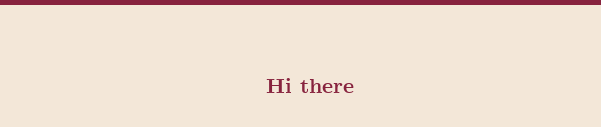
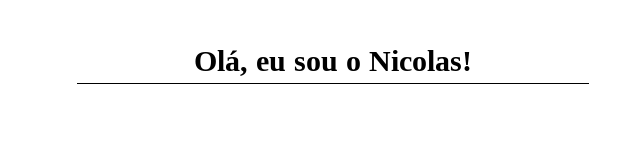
- Hi there
+ Olá, eu sou o Nicolas!

